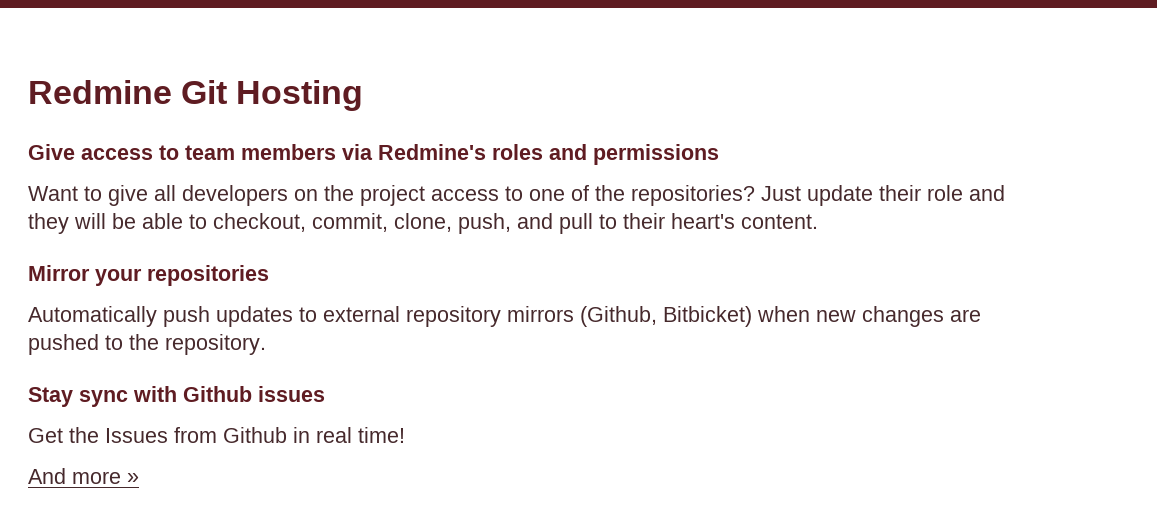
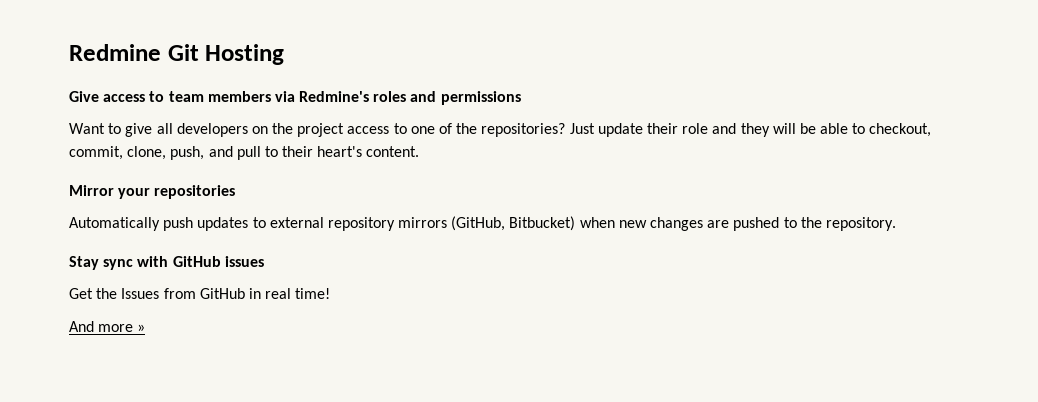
- Automatically push updates to external repository mirrors (Github, Bitbicket) when new changes are pushed to the repository.
+ Automatically push updates to external repository mirrors (GitHub, Bitbucket) when new changes are pushed to the repository.
- Stay sync with Github issues
+ Stay sync with GitHub issues
- Get the Issues from Github in real time!
+ Get the Issues from GitHub in real time!

